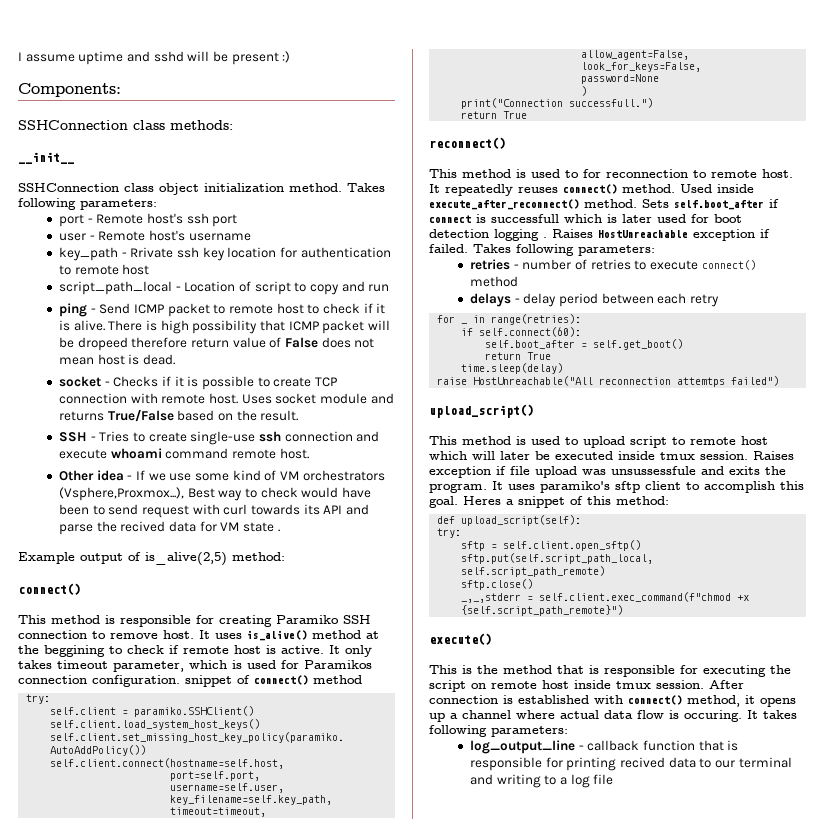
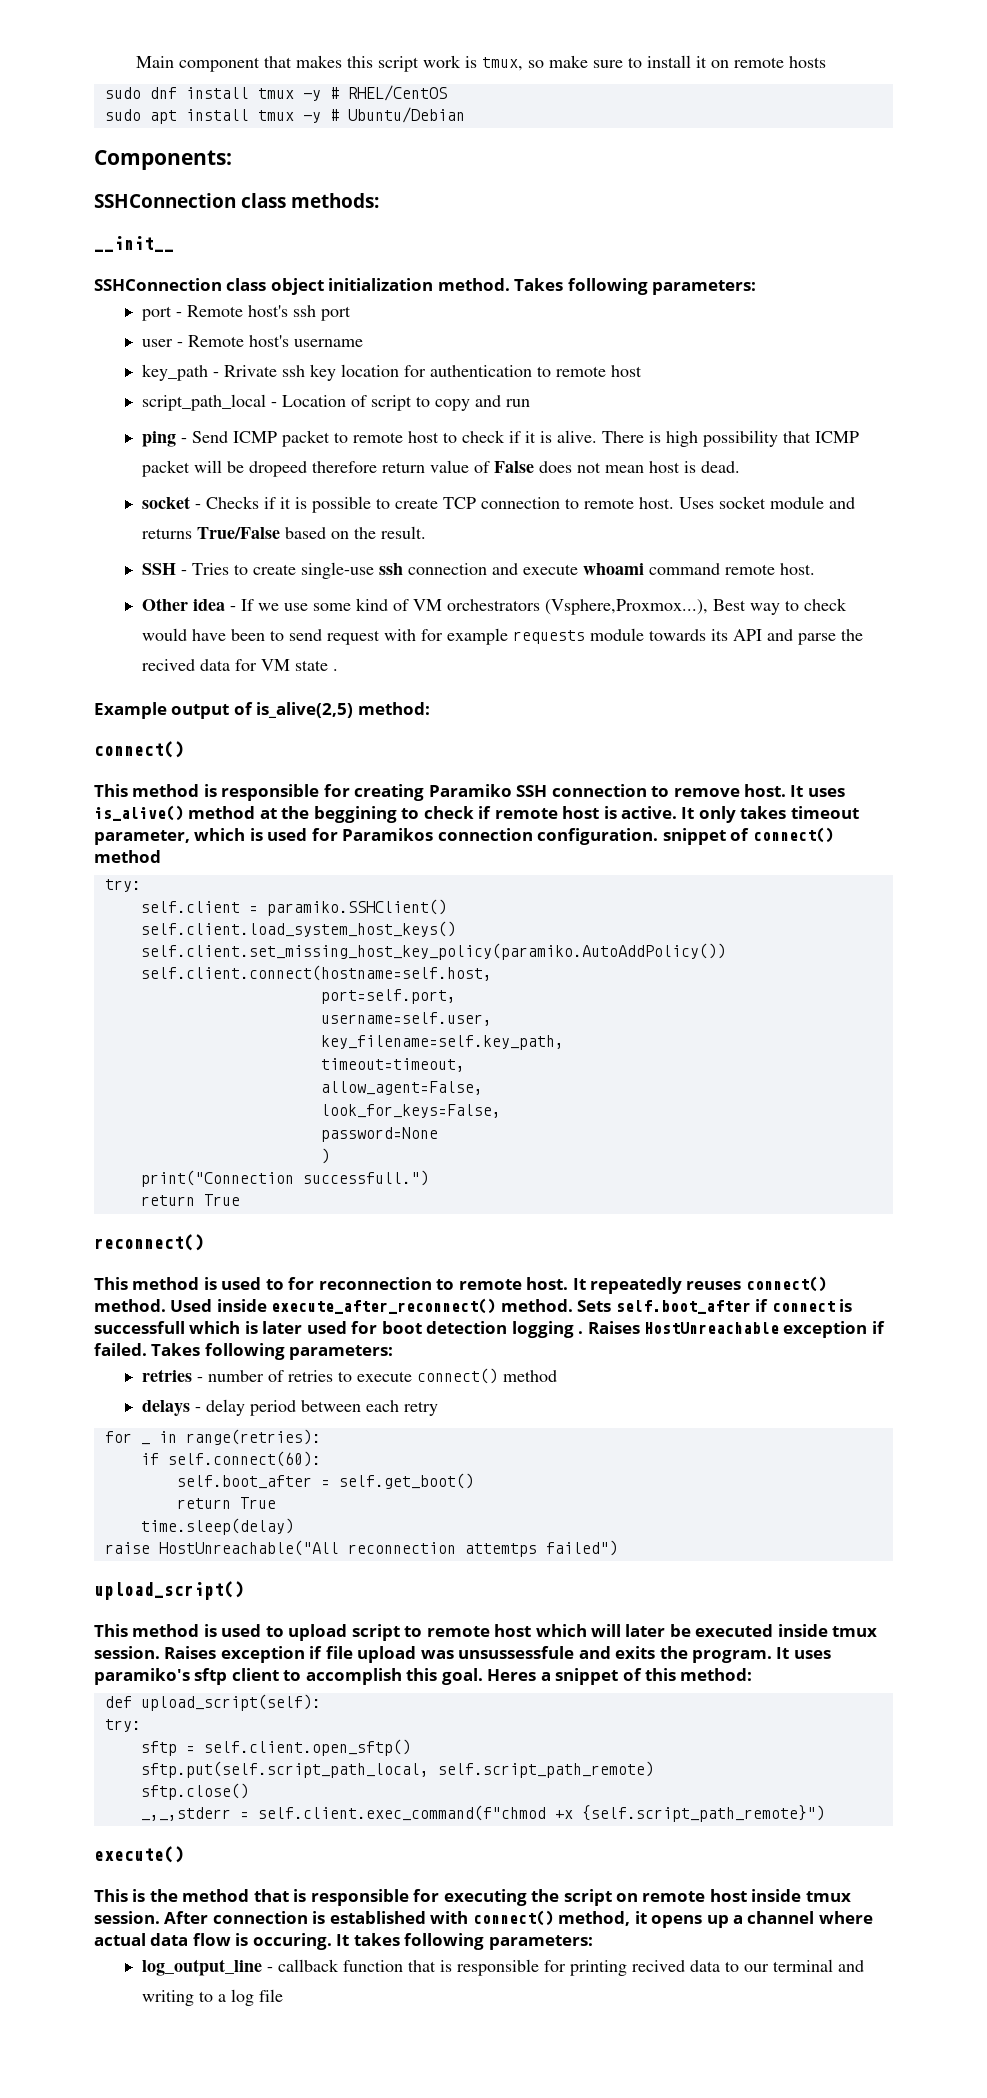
- I assume uptime and sshd will be present :)
+ Main component that makes this script work is tmux, so make sure to install it on remote hosts
+ sudo dnf install tmux -y # RHEL/CentOS
+ sudo apt install tmux -y # Ubuntu/Debian
- socket - Checks if it is possible to create TCP connection with remote host.
+ socket - Checks if it is possible to create TCP connection to remote host.
- Other idea - If we use some kind of VM orchestrators (Vsphere,Proxmox...), Best way to check would have been to send request with curl towards its API and parse the recived data for VM state .
+ Other idea - If we use some kind of VM orchestrators (Vsphere,Proxmox...), Best way to check would have been to send request with for example requests module towards its API and parse the recived data for VM state .

